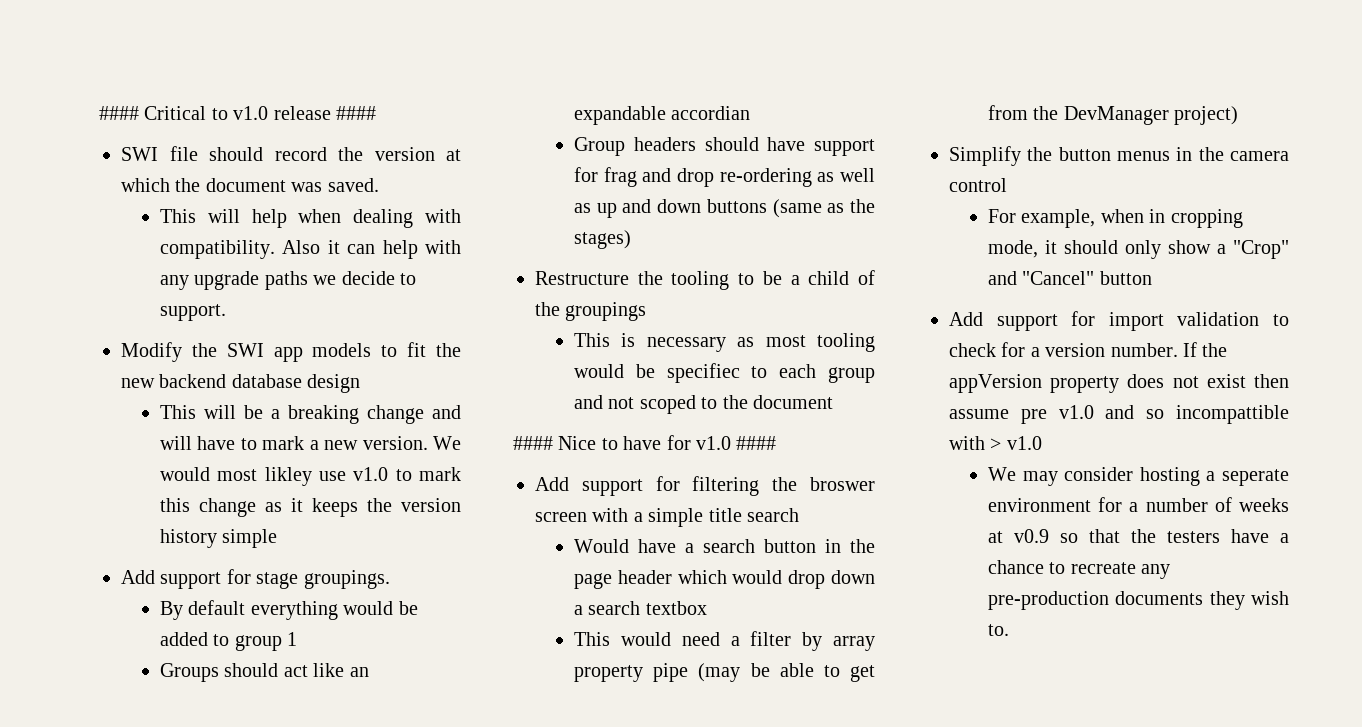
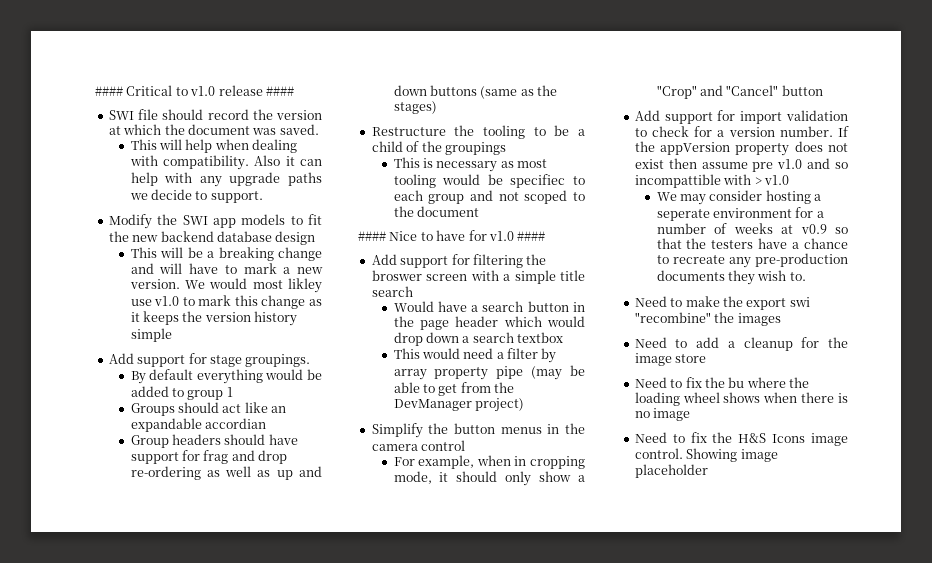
+ Need to make the export swi "recombine" the images
+ Need to add a cleanup for the image store
+ Need to fix the bu where the loading wheel shows when there is no image
+ Need to fix the H&S Icons image control. Showing image placeholder

